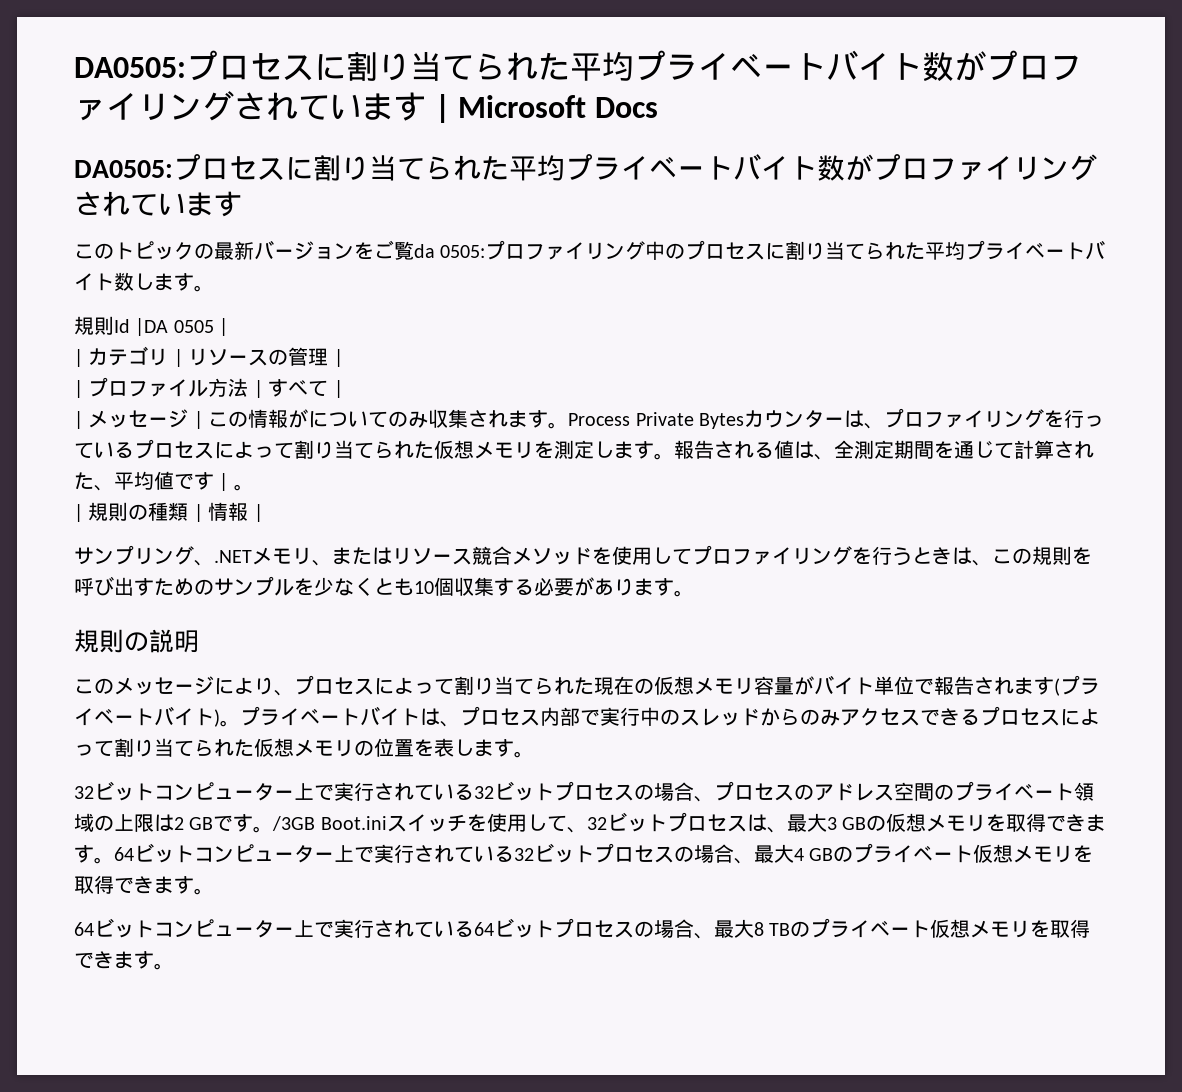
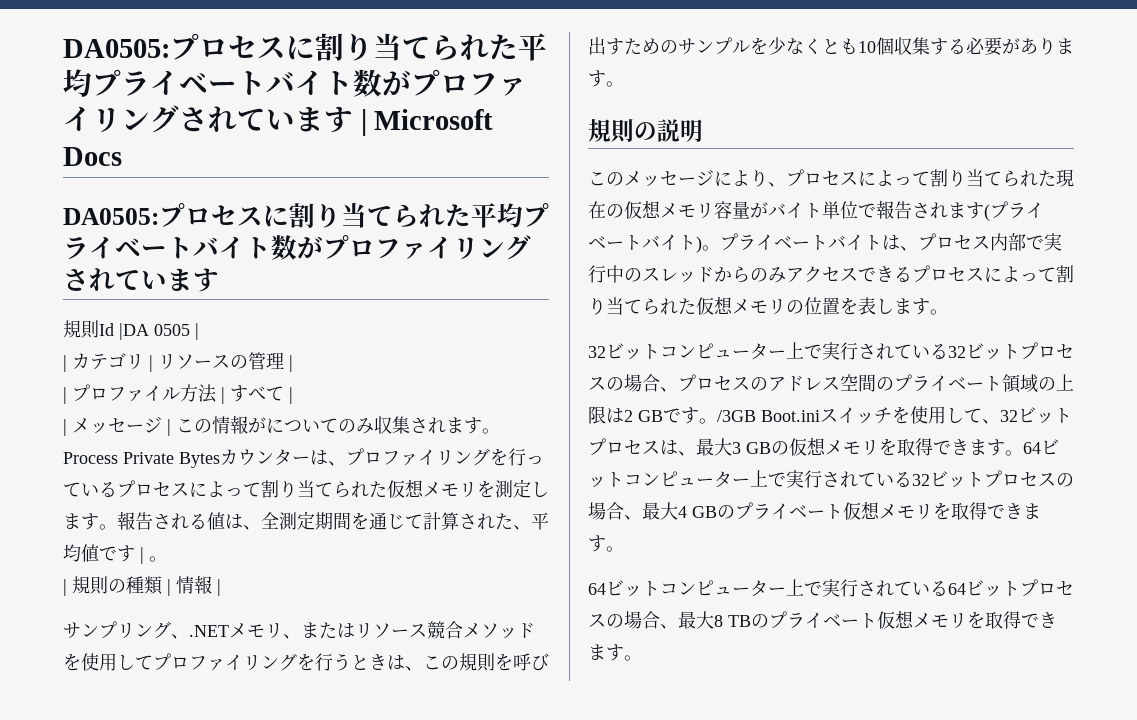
- このトピックの最新バージョンをご覧da 0505:プロファイリング中のプロセスに割り当てられた平均プライベートバイト数します。

